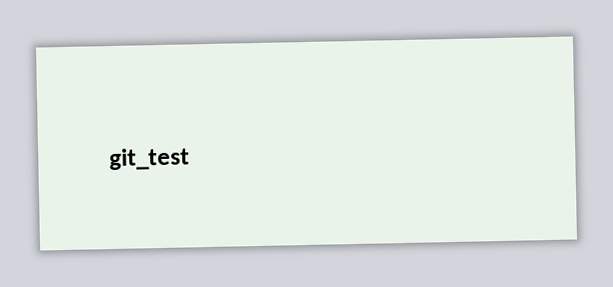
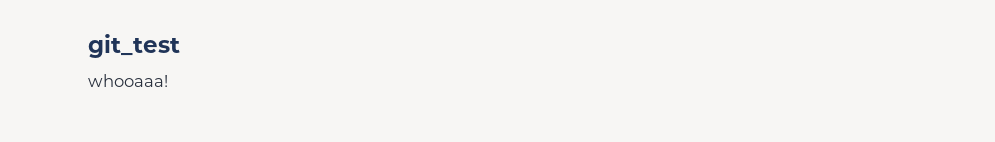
+ whooaaa!

